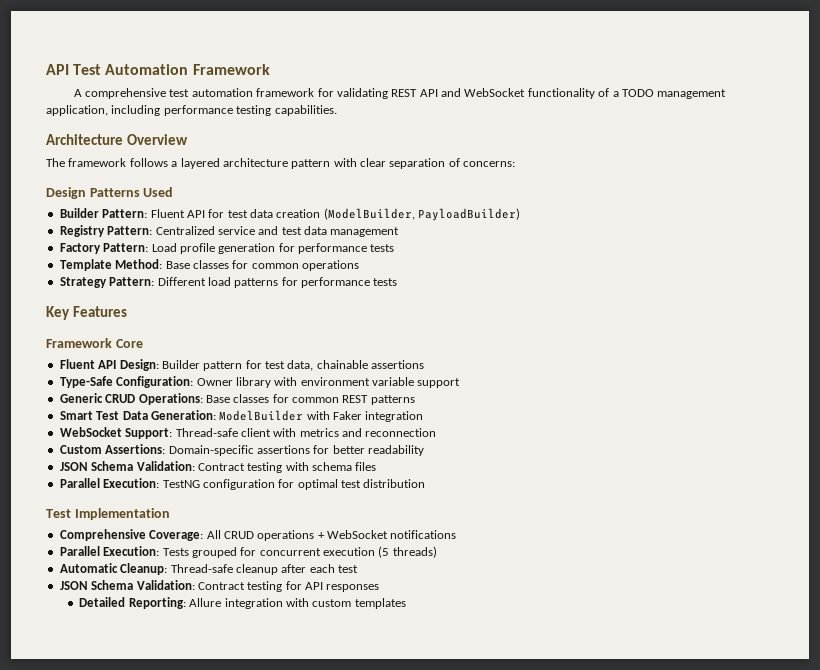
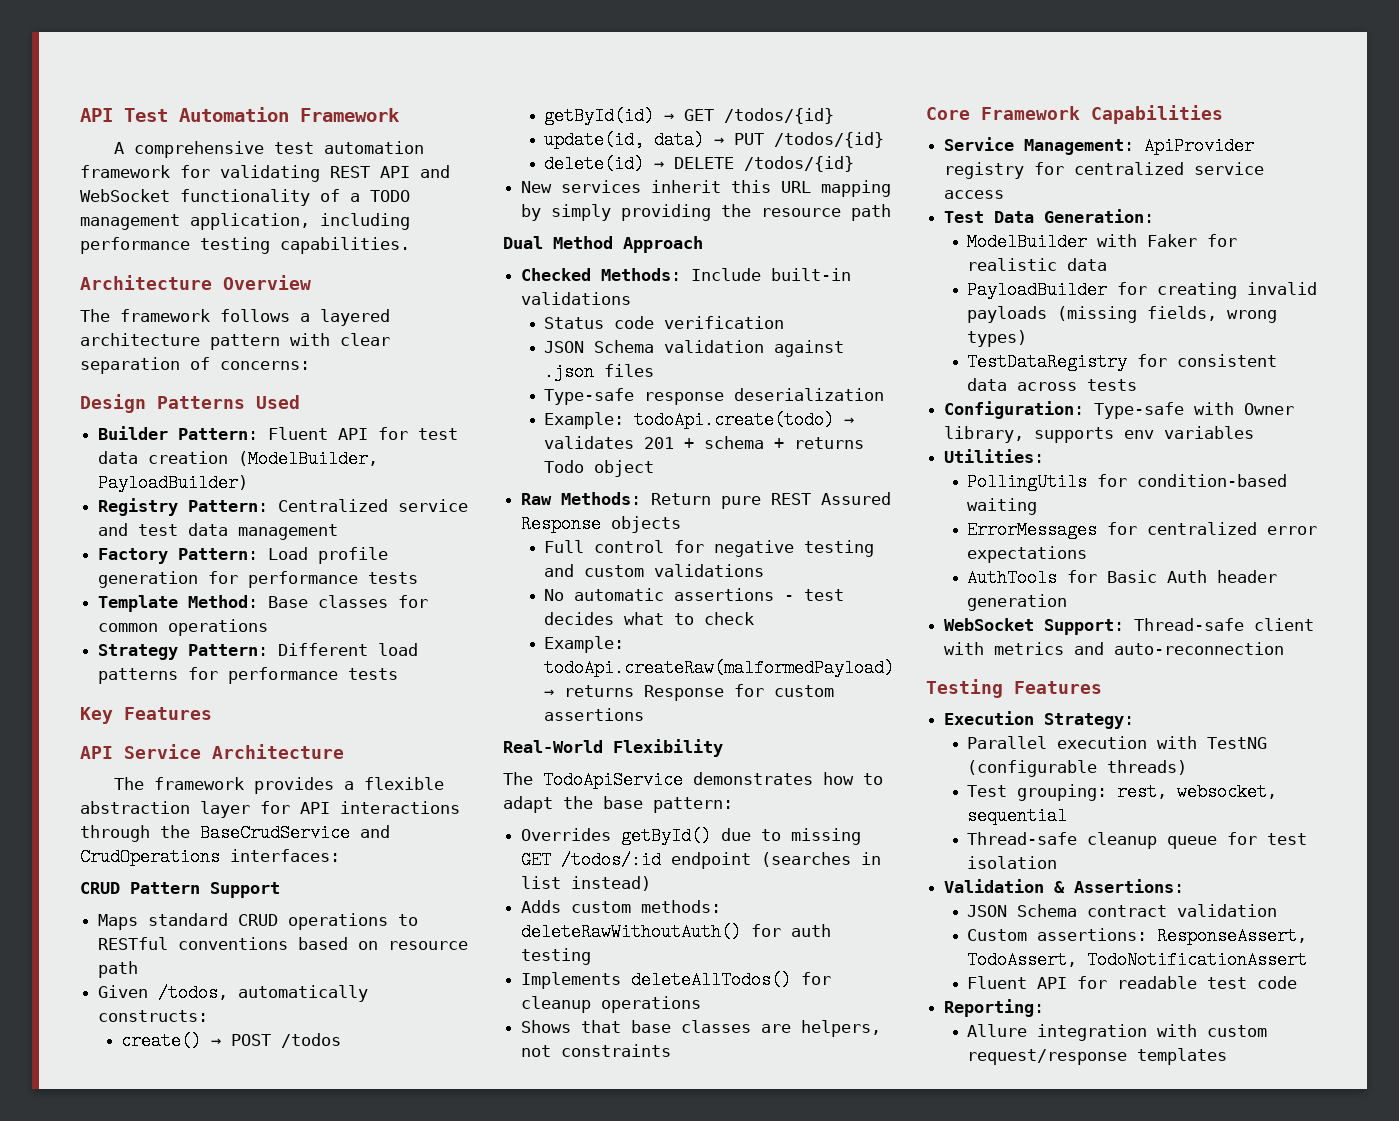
- Framework Core
- Fluent API Design: Builder pattern for test data, chainable assertions
- Type-Safe Configuration: Owner library with environment variable support
- Generic CRUD Operations: Base classes for common REST patterns
- Smart Test Data Generation: ModelBuilder with Faker integration
+ API Service Architecture
+ The framework provides a flexible abstraction layer for API interactions through the BaseCrudService and CrudOperations interfaces:
+ CRUD Pattern Support
+ Maps standard CRUD operations to RESTful conventions based on resource path
+ Given /todos, automatically constructs:
+ create() → POST /todos
+ getById(id) → GET /todos/{id}
+ update(id, data) → PUT /todos/{id}
+ delete(id) → DELETE /todos/{id}
+ New services inherit this URL mapping by simply providing the resource path
+ Dual Method Approach
+ Checked Methods: Include built-in validations
+ Status code verification
+ JSON Schema validation against .json files
+ Type-safe response deserialization
+ Example: todoApi.create(todo) → validates 201 + schema + returns Todo object
+ Raw Methods: Return pure REST Assured Response objects
+ Full control for negative testing and custom validations
+ No automatic assertions - test decides what to check
+ Example: todoApi.createRaw(malformedPayload) → returns Response for custom assertions
+ Real-World Flexibility
+ The TodoApiService demonstrates how to adapt the base pattern:
+ Overrides getById() due to missing GET /todos/:id endpoint (searches in list instead)
+ Adds custom methods: deleteRawWithoutAuth() for auth testing
+ Implements deleteAllTodos() for cleanup operations
+ Shows that base classes are helpers, not constraints
+ Core Framework Capabilities
+ Service Management: ApiProvider registry for centralized service access
+ Test Data Generation:
+ ModelBuilder with Faker for realistic data
+ PayloadBuilder for creating invalid payloads (missing fields, wrong types)
+ TestDataRegistry for consistent data across tests
+ Configuration: Type-safe with Owner library, supports env variables
+ Utilities:
+ PollingUtils for condition-based waiting
+ ErrorMessages for centralized error expectations
+ AuthTools for Basic Auth header generation
- WebSocket Support: Thread-safe client with metrics and reconnection
- Custom Assertions: Domain-specific assertions for better readability
- JSON Schema Validation: Contract testing with schema files
- Parallel Execution: TestNG configuration for optimal test distribution
- Test Implementation
- Comprehensive Coverage: All CRUD operations + WebSocket notifications
- Parallel Execution: Tests grouped for concurrent execution (5 threads)
- Automatic Cleanup: Thread-safe cleanup after each test
- JSON Schema Validation: Contract testing for API responses
- Detailed Reporting: Allure integration with custom templates
+ WebSocket Support: Thread-safe client with metrics and auto-reconnection
+ Testing Features
+ Execution Strategy:
+ Parallel execution with TestNG (configurable threads)
+ Test grouping: rest, websocket, sequential
+ Thread-safe cleanup queue for test isolation
+ Validation & Assertions:
+ JSON Schema contract validation
+ Custom assertions: ResponseAssert, TodoAssert, TodoNotificationAssert
+ Fluent API for readable test code
+ Reporting:
+ Allure integration with custom request/response templates

